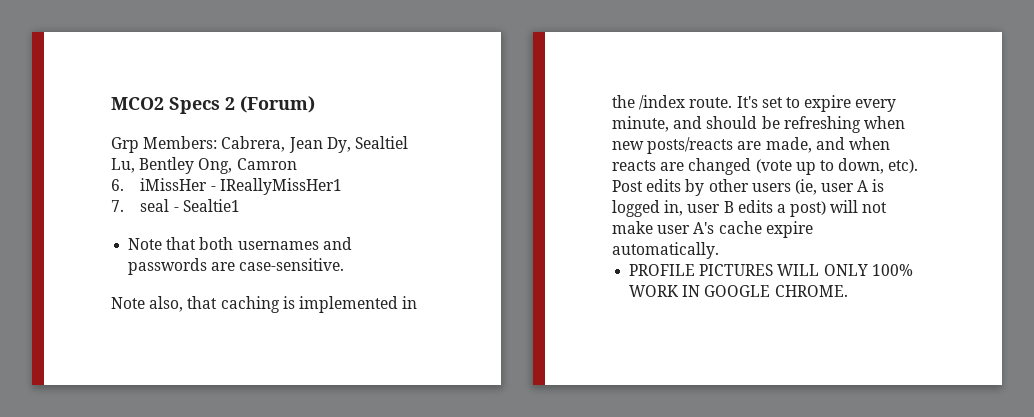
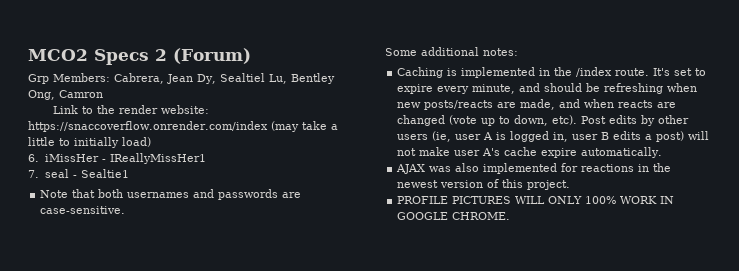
+ Link to the render website: https://snaccoverflow.onrender.com/index (may take a little to initially load)
- Note also, that caching is implemented in the /index route.
+ Some additional notes:
+ Caching is implemented in the /index route.
+ AJAX was also implemented for reactions in the newest version of this project.

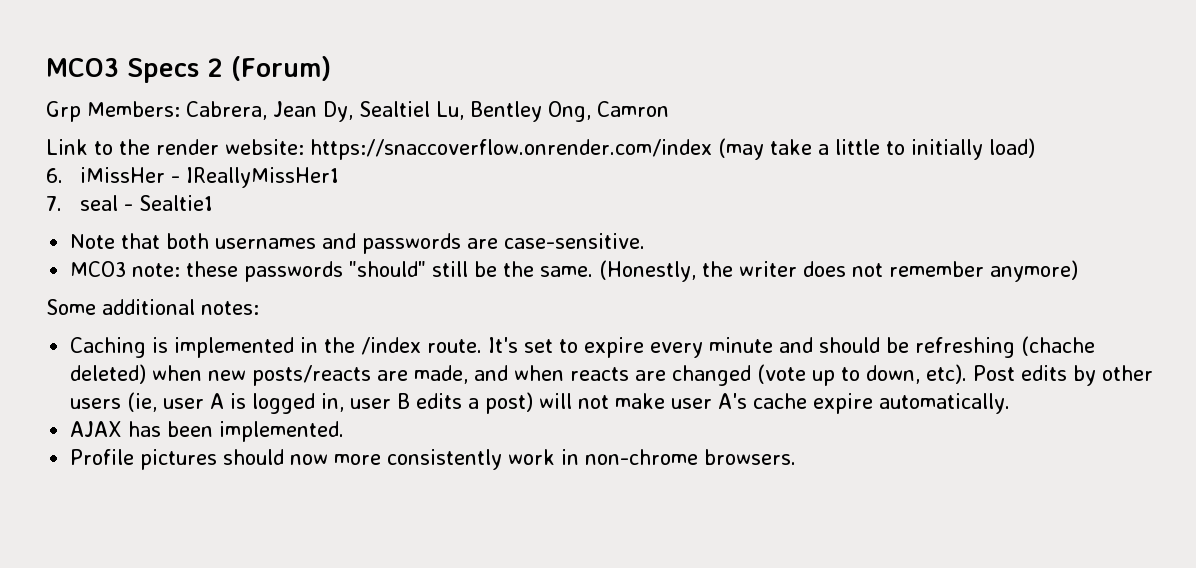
- MCO2 Specs 2 (Forum)
+ MCO3 Specs 2 (Forum)
+ MCO3 note: these passwords "should" still be the same. (Honestly, the writer does not remember anymore)
- It's set to expire every minute, and should be refreshing when new posts/reacts are made, and when reacts are changed (vote up to down, etc).
+ It's set to expire every minute and should be refreshing (chache deleted) when new posts/reacts are made, and when reacts are changed (vote up to down, etc).
- AJAX was also implemented for reactions in the newest version of this project.
- PROFILE PICTURES WILL ONLY 100% WORK IN GOOGLE CHROME.
+ AJAX has been implemented.
+ Profile pictures should now more consistently work in non-chrome browsers.

